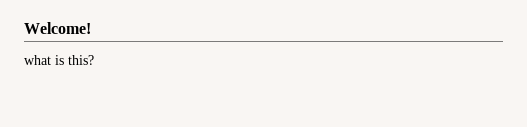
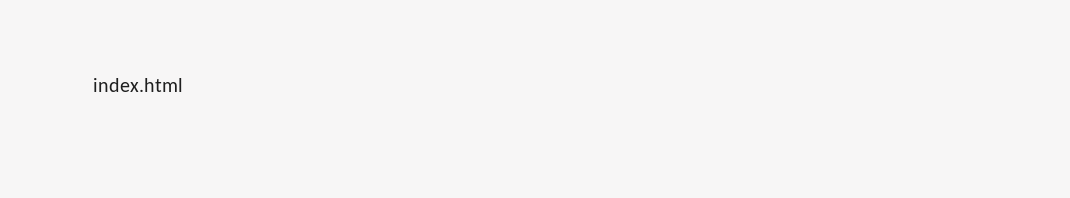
- Welcome!
- what is this?
+ index.html

